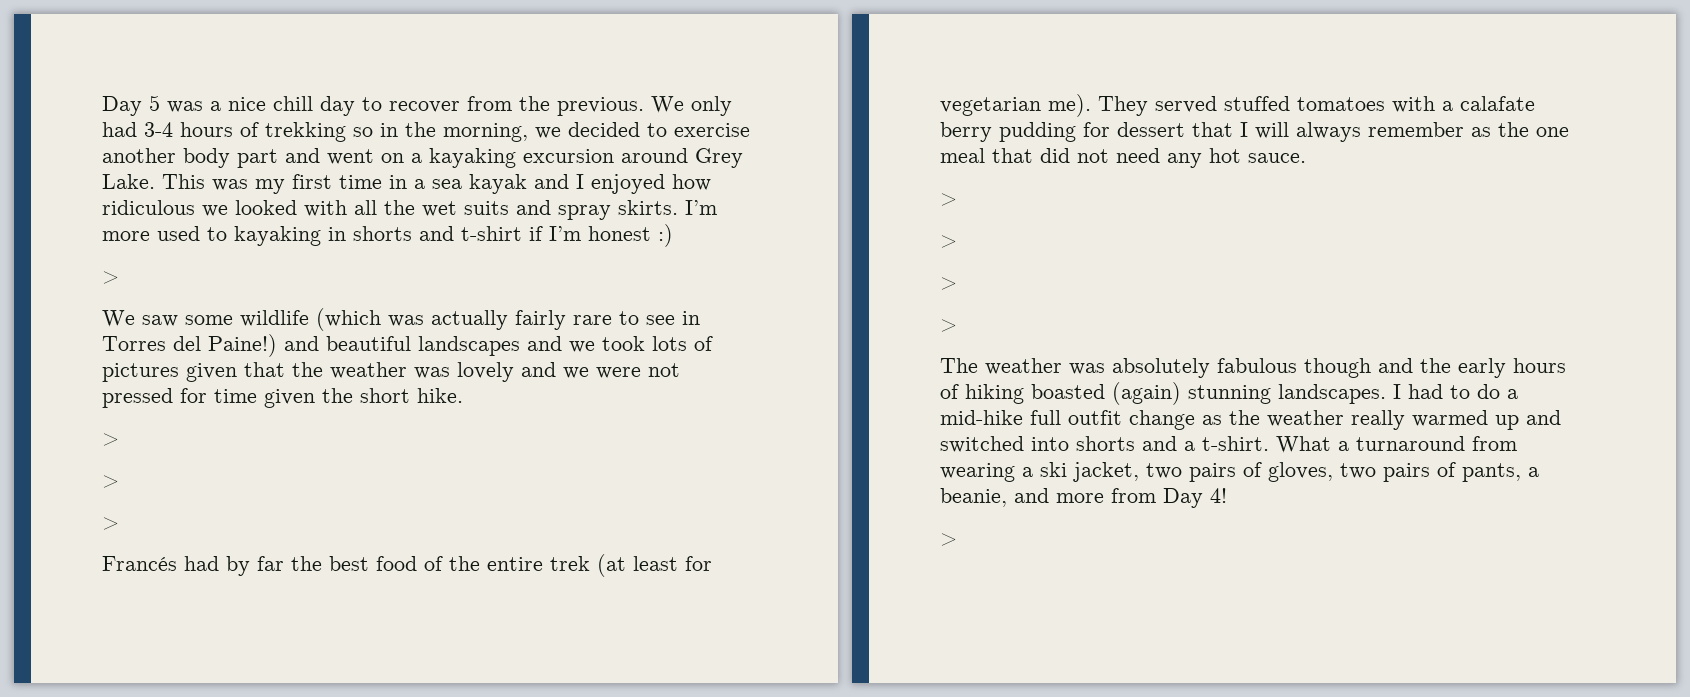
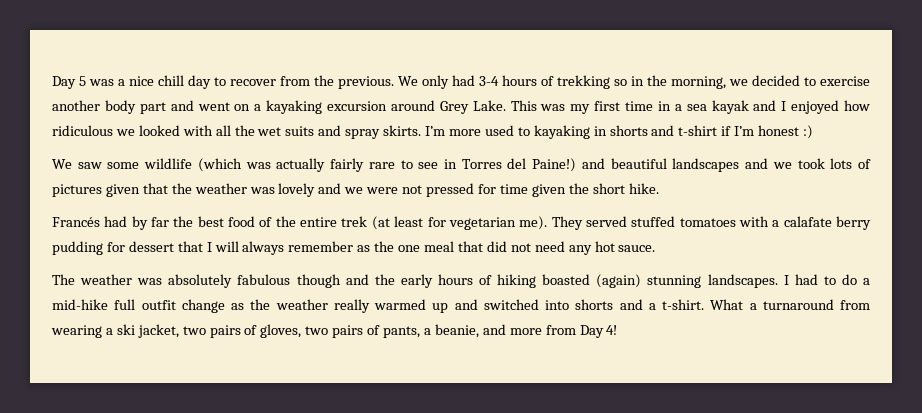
  I’m more used to kayaking in shorts and t-shirt if I’m honest :)
- >
  We saw some wildlife (which was actually fairly rare to see in Torres del Paine!) and beautiful landscapes and we took lots of pictures given that the weather was lovely and we were not pressed for time given the short hike.
- >
- >
- >
  They served stuffed tomatoes with a calafate berry pudding for dessert that I will always remember as the one meal that did not need any hot sauce.
- >
- >
- >
- >
  What a turnaround from wearing a ski jacket, two pairs of gloves, two pairs of pants, a beanie, and more from Day 4!
- >

